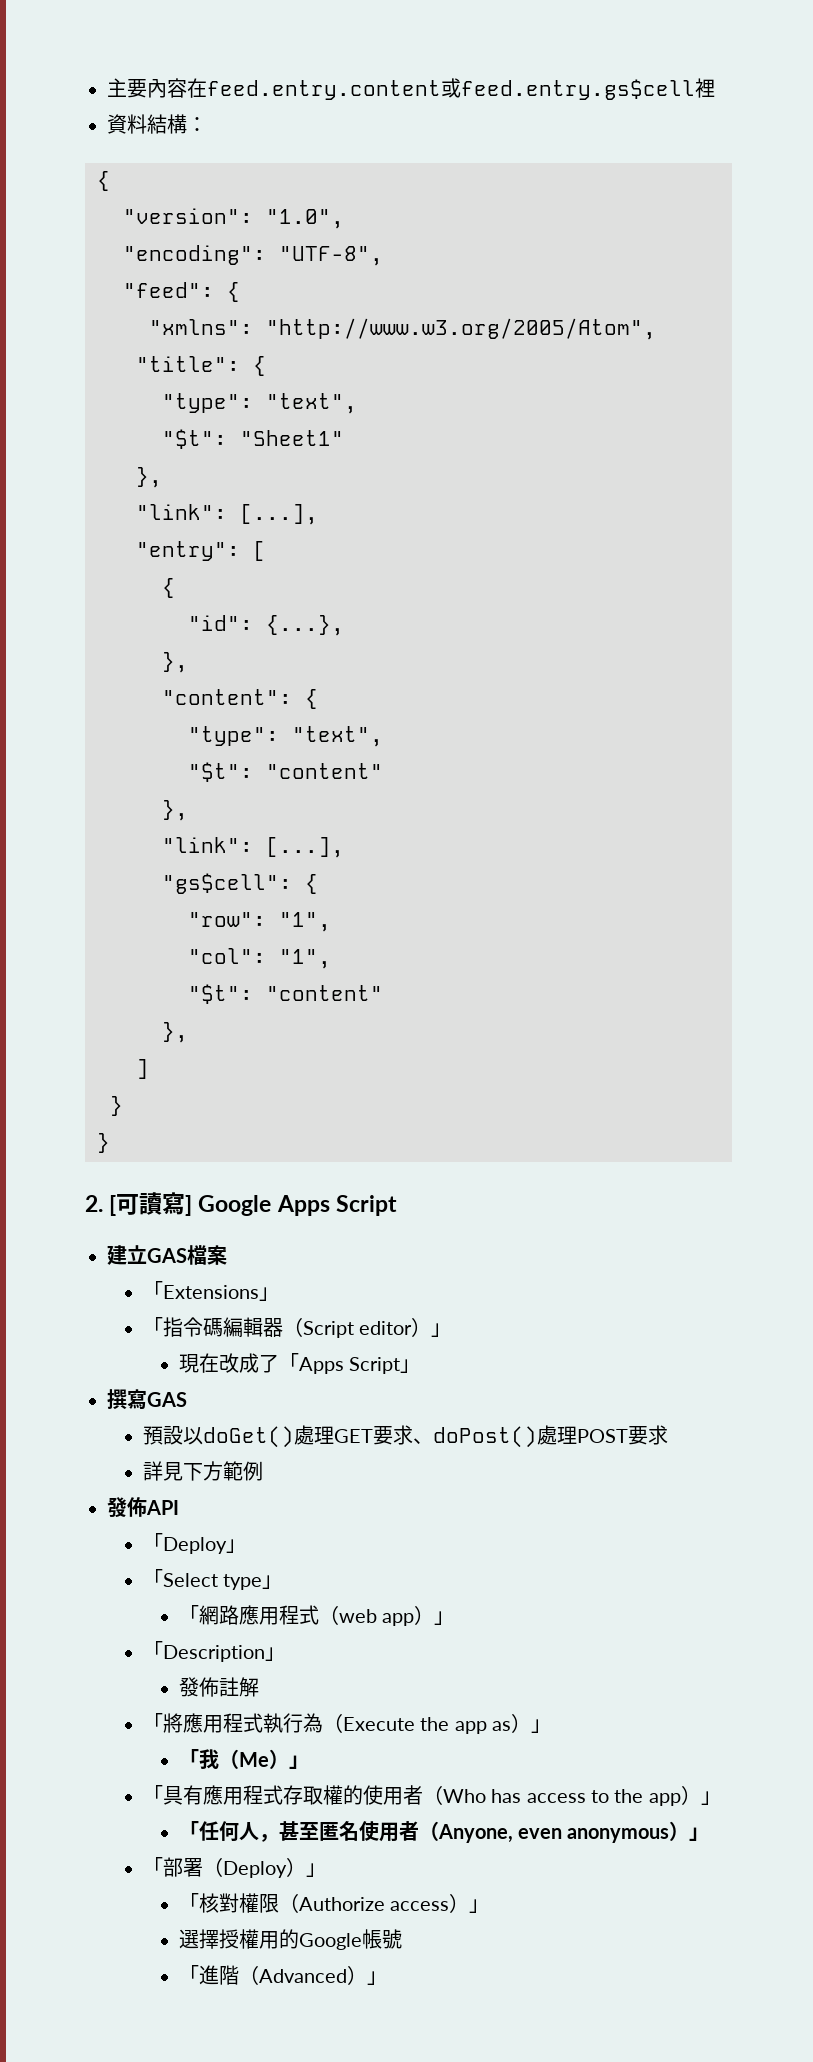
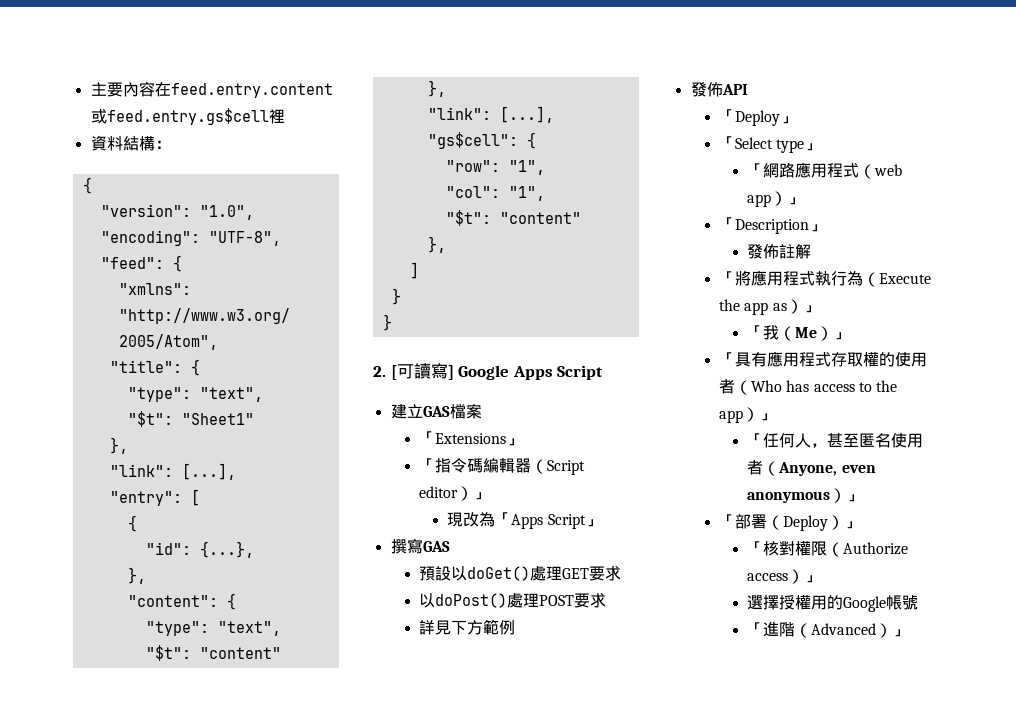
- 現在改成了「Apps Script」
+ 現改為「Apps Script」
- 預設以doGet()處理GET要求、doPost()處理POST要求
+ 預設以doGet()處理GET要求
+ 以doPost()處理POST要求

